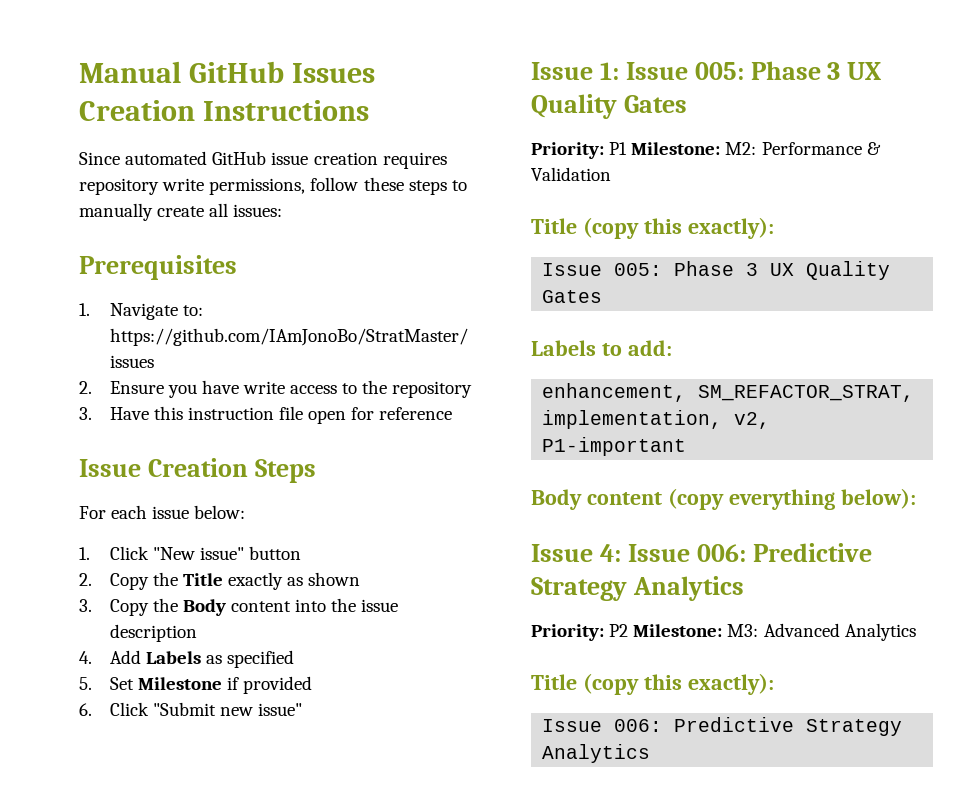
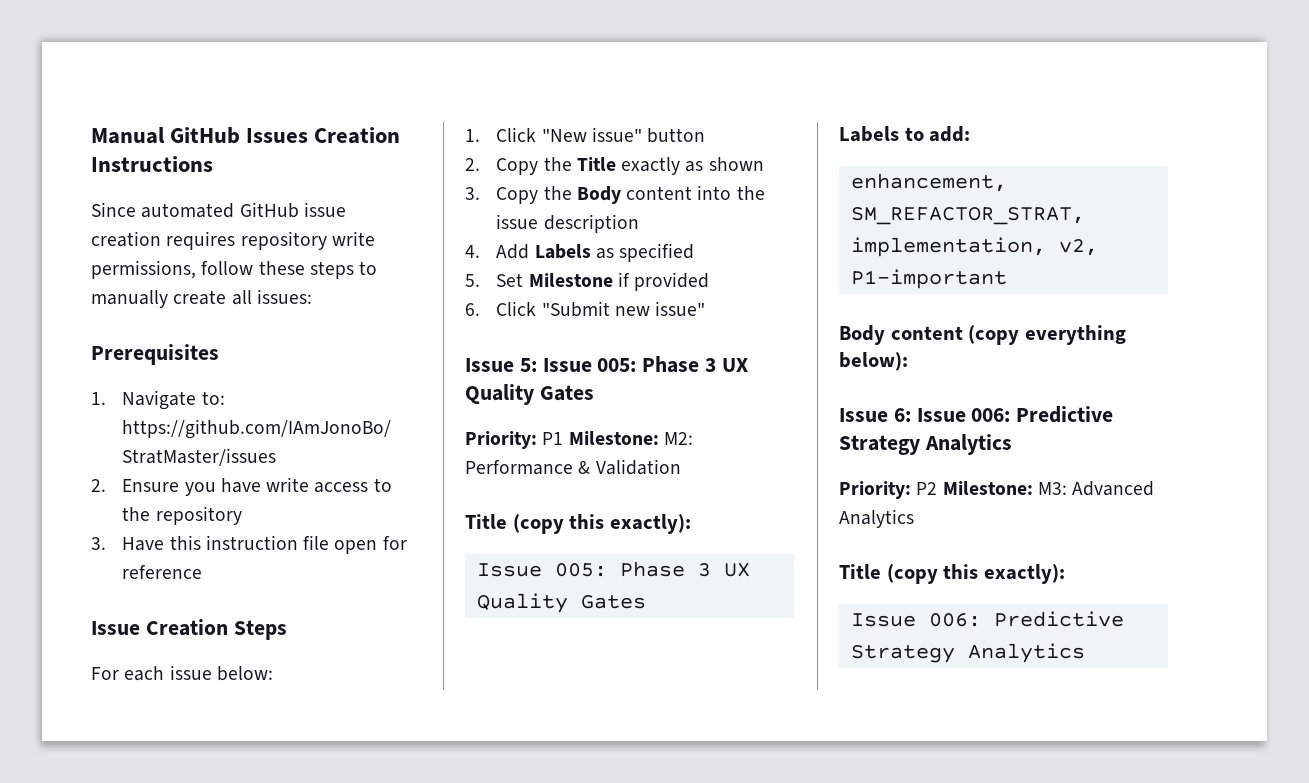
- Issue 1: Issue 005: Phase 3 UX Quality Gates
+ Issue 5: Issue 005: Phase 3 UX Quality Gates
- Issue 4: Issue 006: Predictive Strategy Analytics
+ Issue 6: Issue 006: Predictive Strategy Analytics

